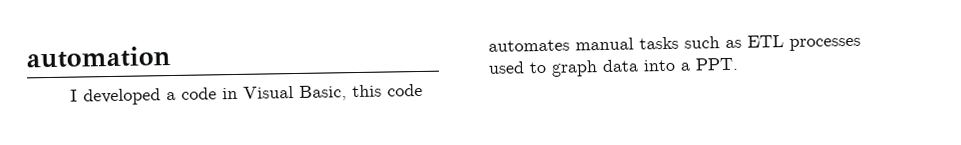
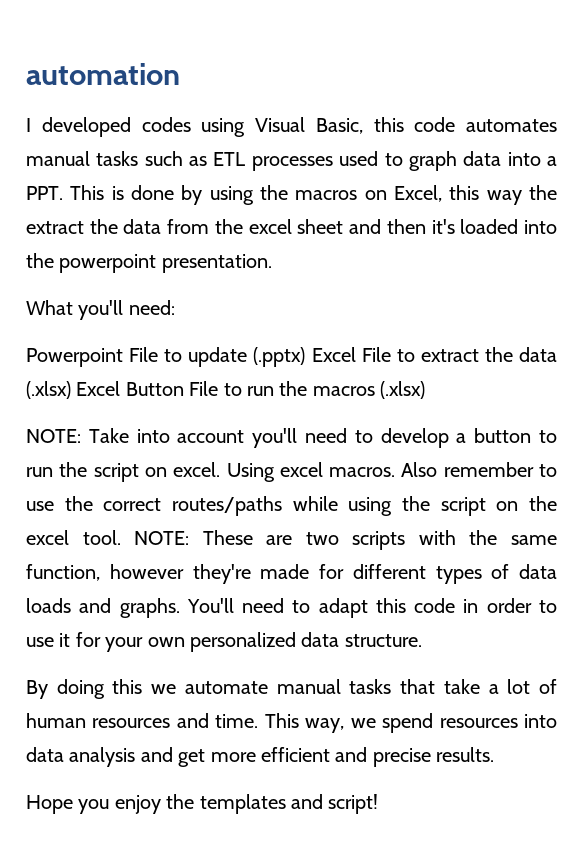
- I developed a code in Visual Basic, this code automates manual tasks such as ETL processes used to graph data into a PPT.
+ I developed codes using Visual Basic, this code automates manual tasks such as ETL processes used to graph data into a PPT. This is done by using the macros on Excel, this way the extract the data from the excel sheet and then it's loaded into the powerpoint presentation.
+ What you'll need:
+ Powerpoint File to update (.pptx) Excel File to extract the data (.xlsx) Excel Button File to run the macros (.xlsx)
+ NOTE: Take into account you'll need to develop a button to run the script on excel. Using excel macros. Also remember to use the correct routes/paths while using the script on the excel tool. NOTE: These are two scripts with the same function, however they're made for different types of data loads and graphs. You'll need to adapt this code in order to use it for your own personalized data structure.
+ By doing this we automate manual tasks that take a lot of human resources and time. This way, we spend resources into data analysis and get more efficient and precise results.
+ Hope you enjoy the templates and script!

